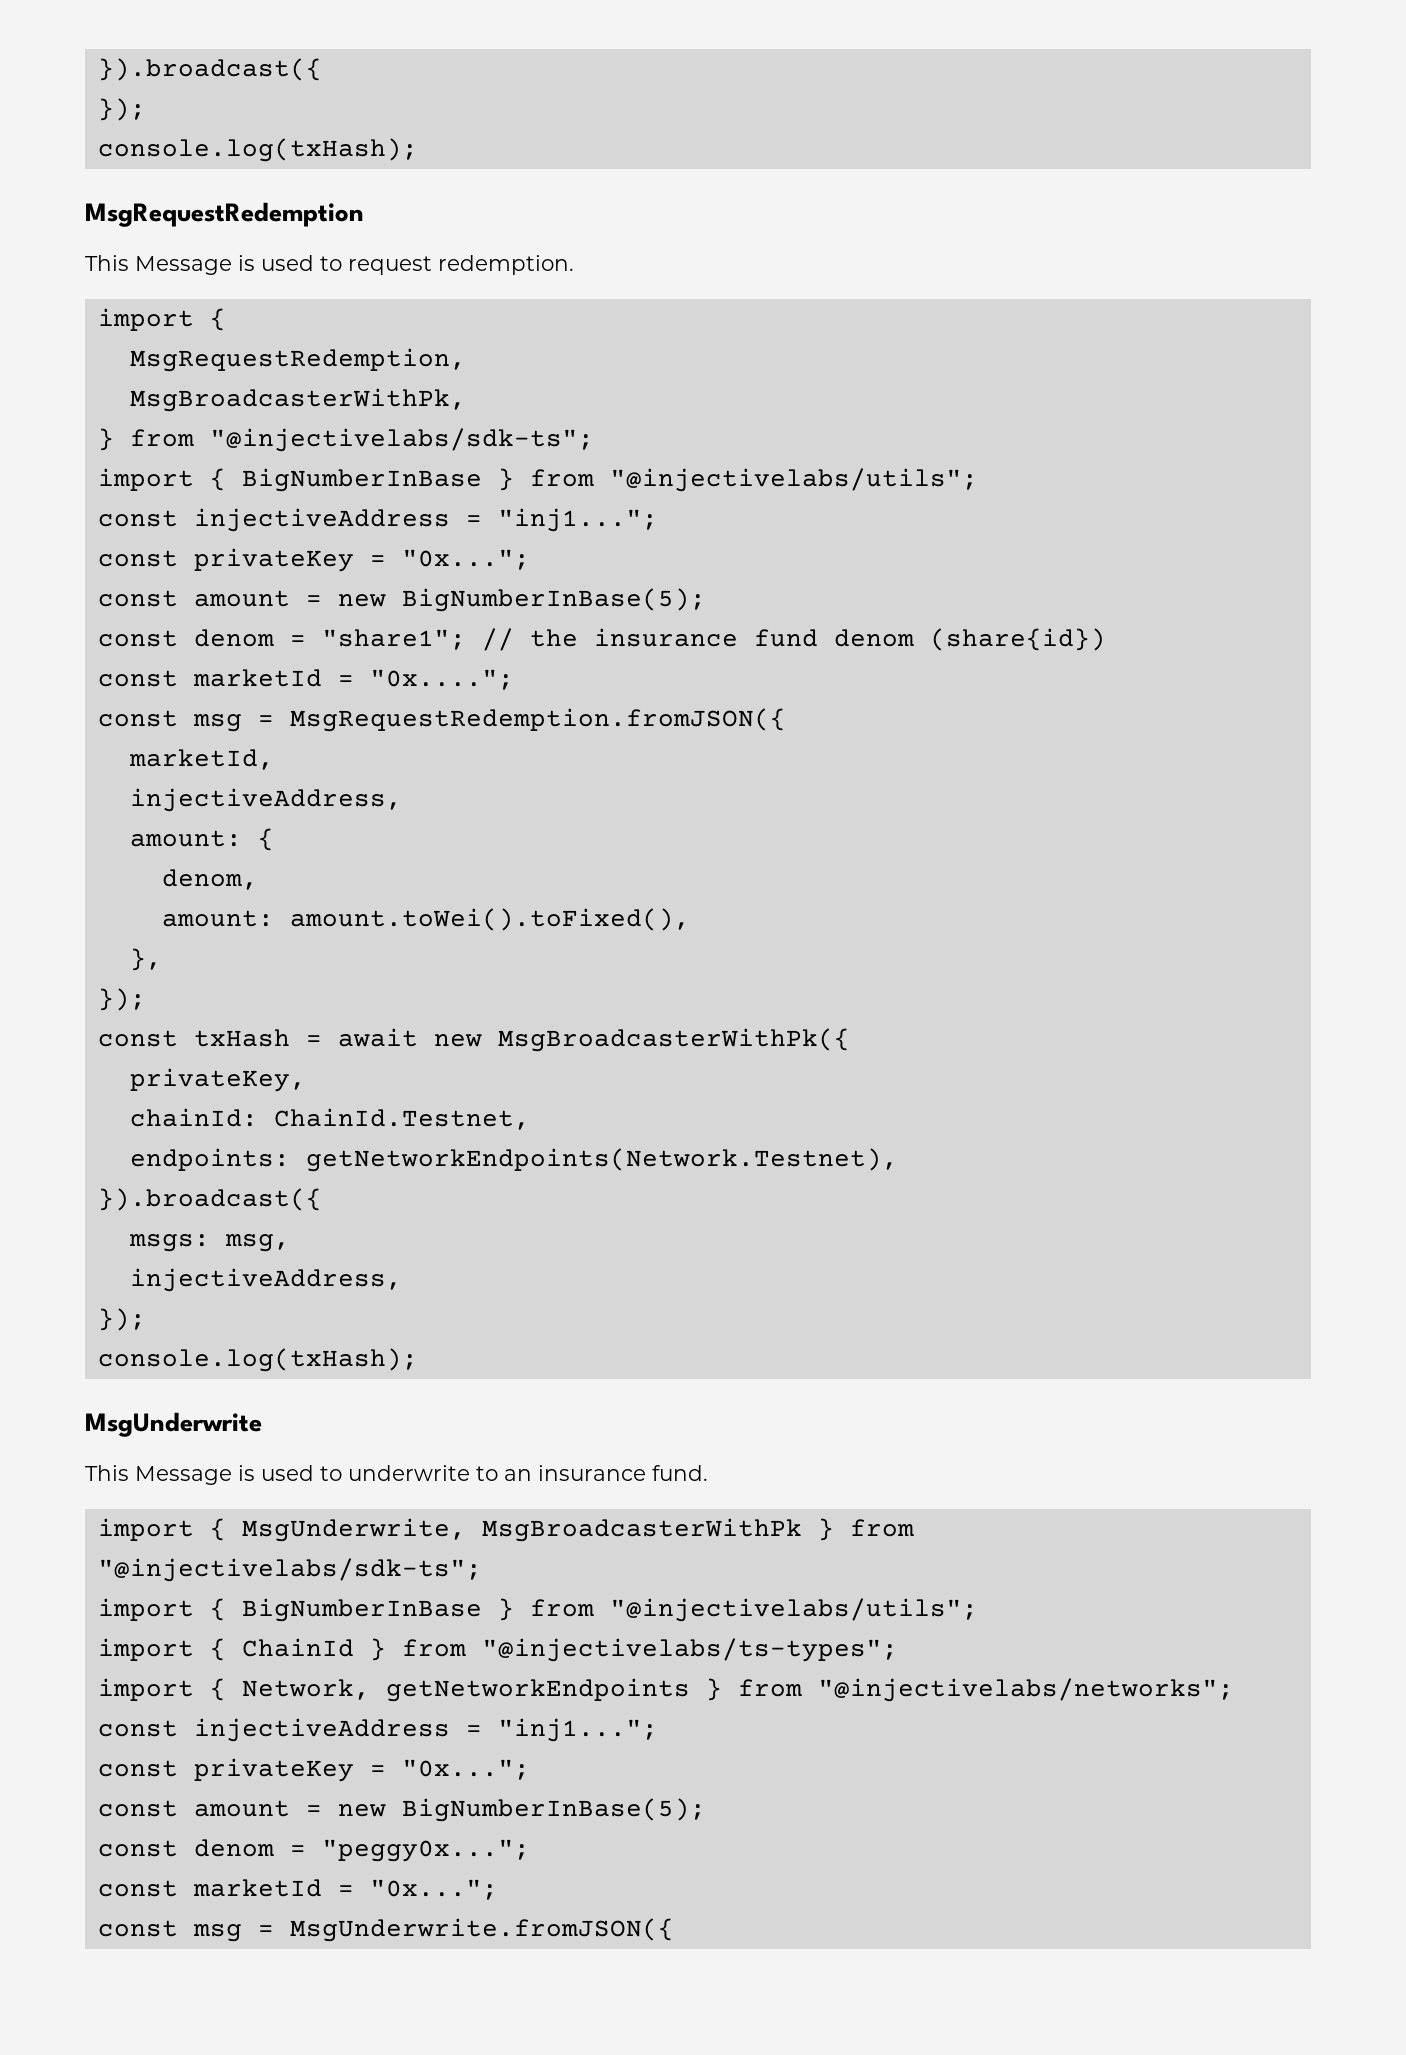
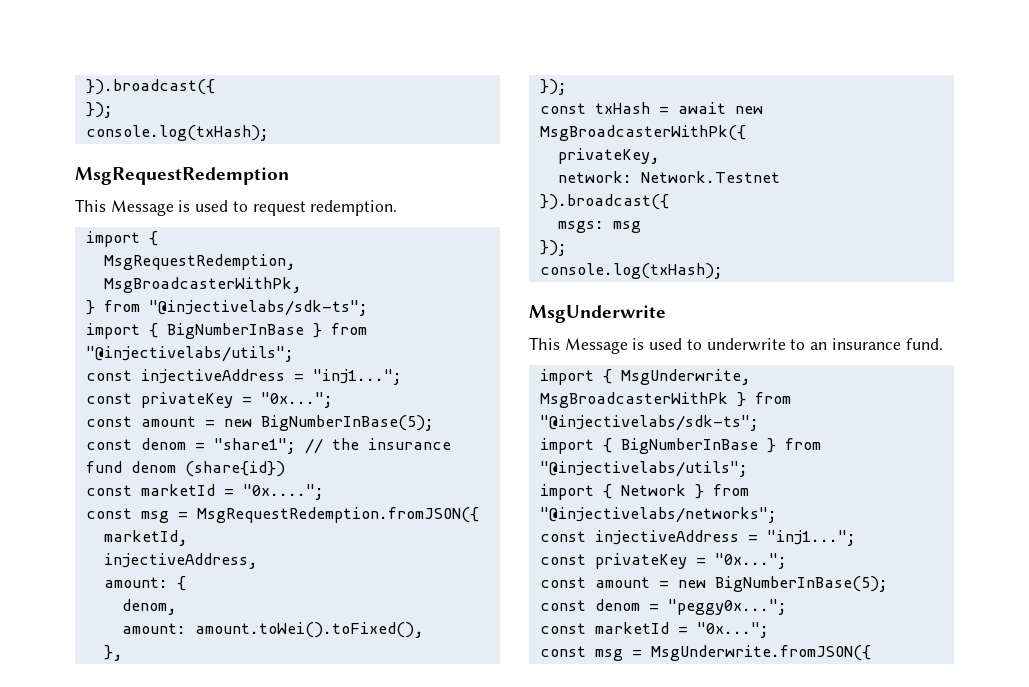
- chainId: ChainId.Testnet,
- endpoints: getNetworkEndpoints(Network.Testnet),
+ network: Network.Testnet
- msgs: msg,
- injectiveAddress,
+ msgs: msg
- import { ChainId } from "@injectivelabs/ts-types";
- import { Network, getNetworkEndpoints } from "@injectivelabs/networks";
+ import { Network } from "@injectivelabs/networks";

